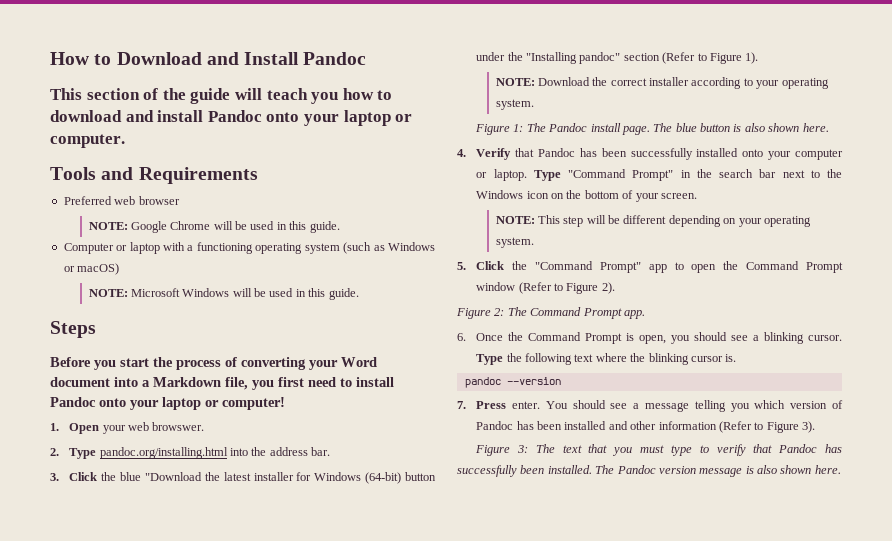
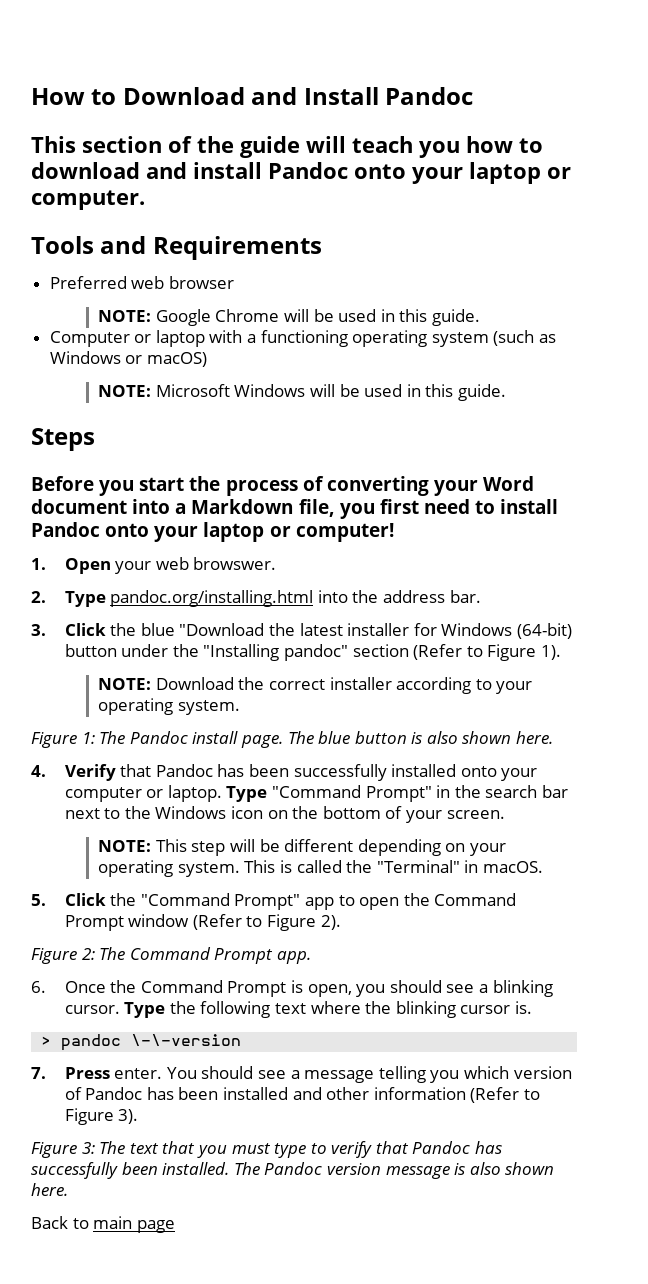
+ This is called the "Terminal" in macOS.
- pandoc --version
+ > pandoc \-\-version
+ Back to main page

